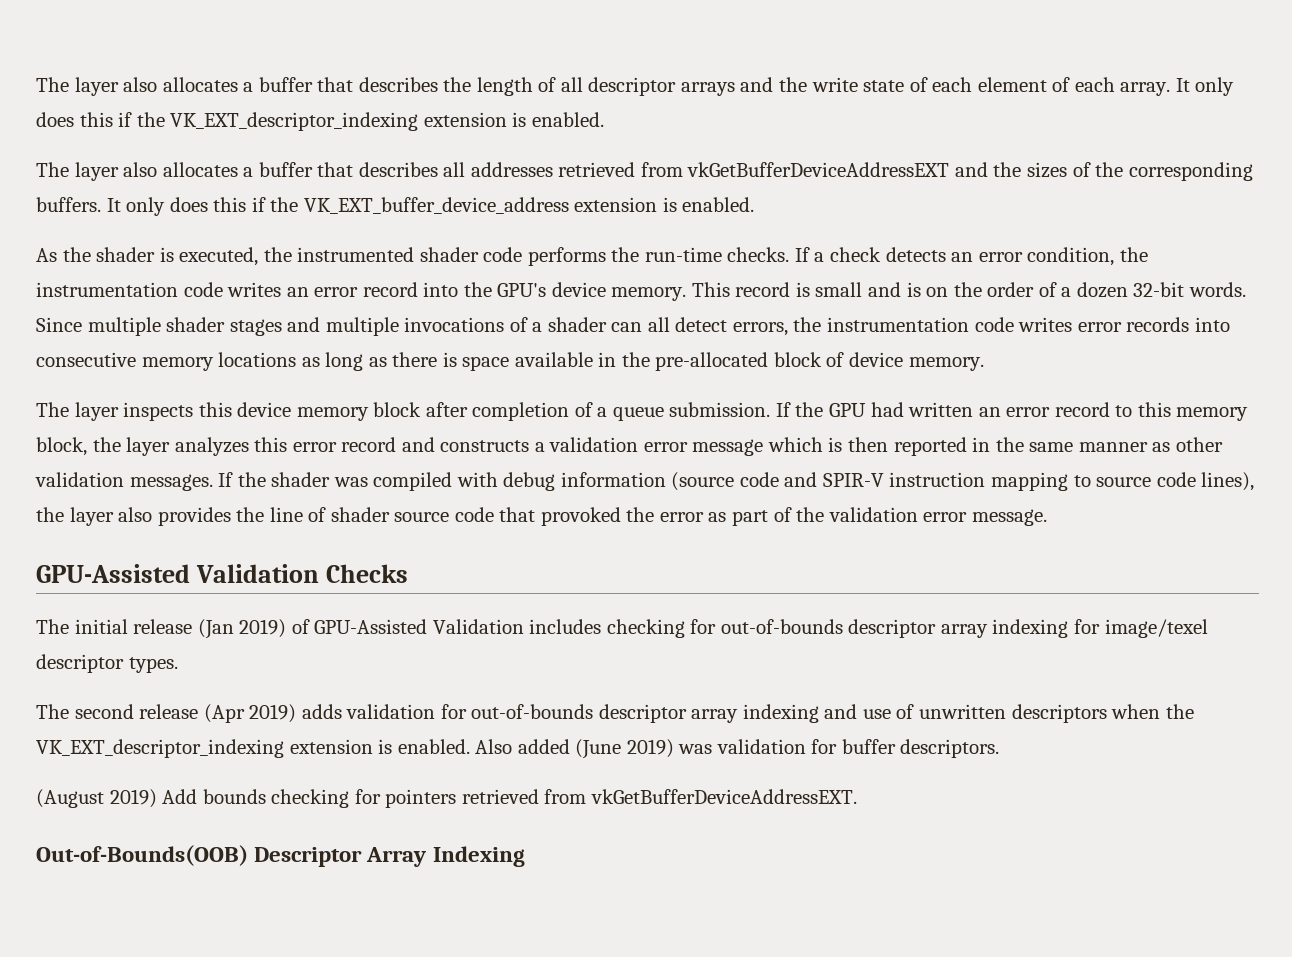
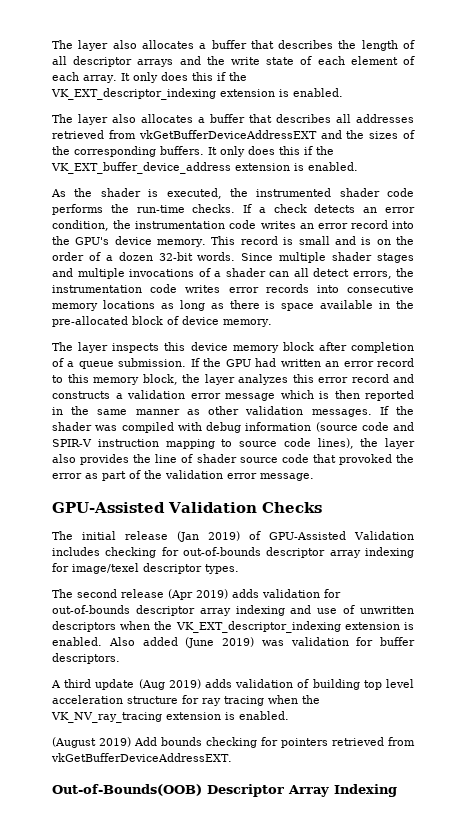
+ A third update (Aug 2019) adds validation of building top level acceleration structure for ray tracing when the VK_NV_ray_tracing extension is enabled.

